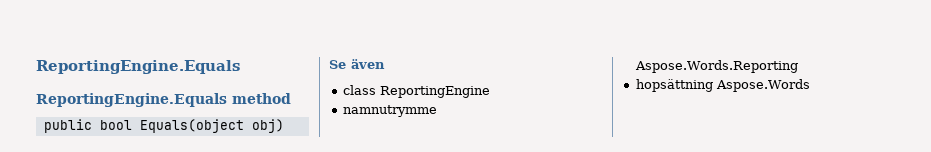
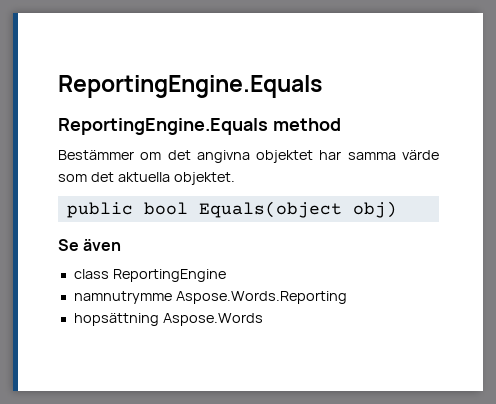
+ Bestämmer om det angivna objektet har samma värde som det aktuella objektet.

